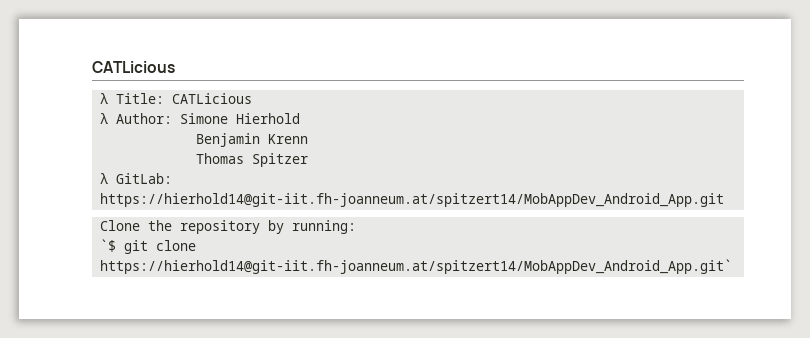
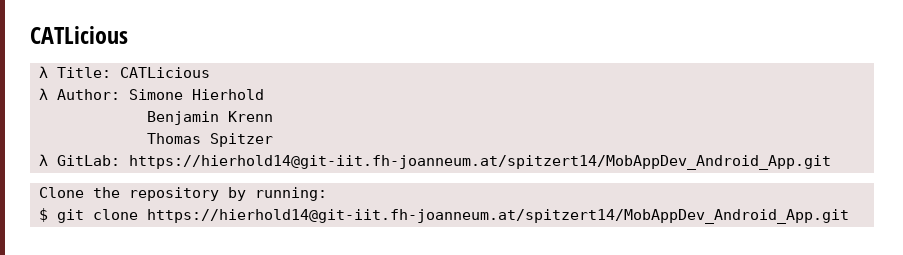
- `$ git clone https://hierhold14@git-iit.fh-joanneum.at/spitzert14/MobAppDev_Android_App.git`
+ $ git clone https://hierhold14@git-iit.fh-joanneum.at/spitzert14/MobAppDev_Android_App.git

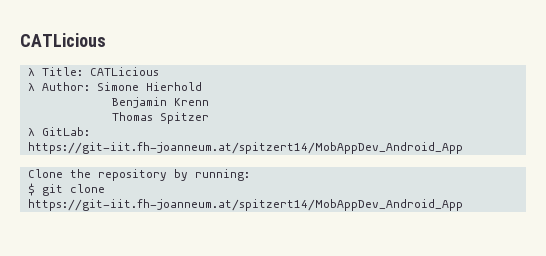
- λ GitLab: https://hierhold14@git-iit.fh-joanneum.at/spitzert14/MobAppDev_Android_App.git
+ λ GitLab: https://git-iit.fh-joanneum.at/spitzert14/MobAppDev_Android_App
- $ git clone https://hierhold14@git-iit.fh-joanneum.at/spitzert14/MobAppDev_Android_App.git
+ $ git clone https://git-iit.fh-joanneum.at/spitzert14/MobAppDev_Android_App

